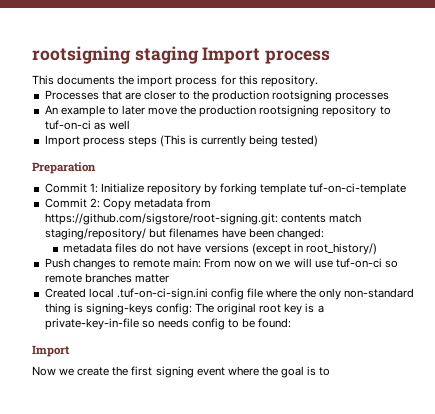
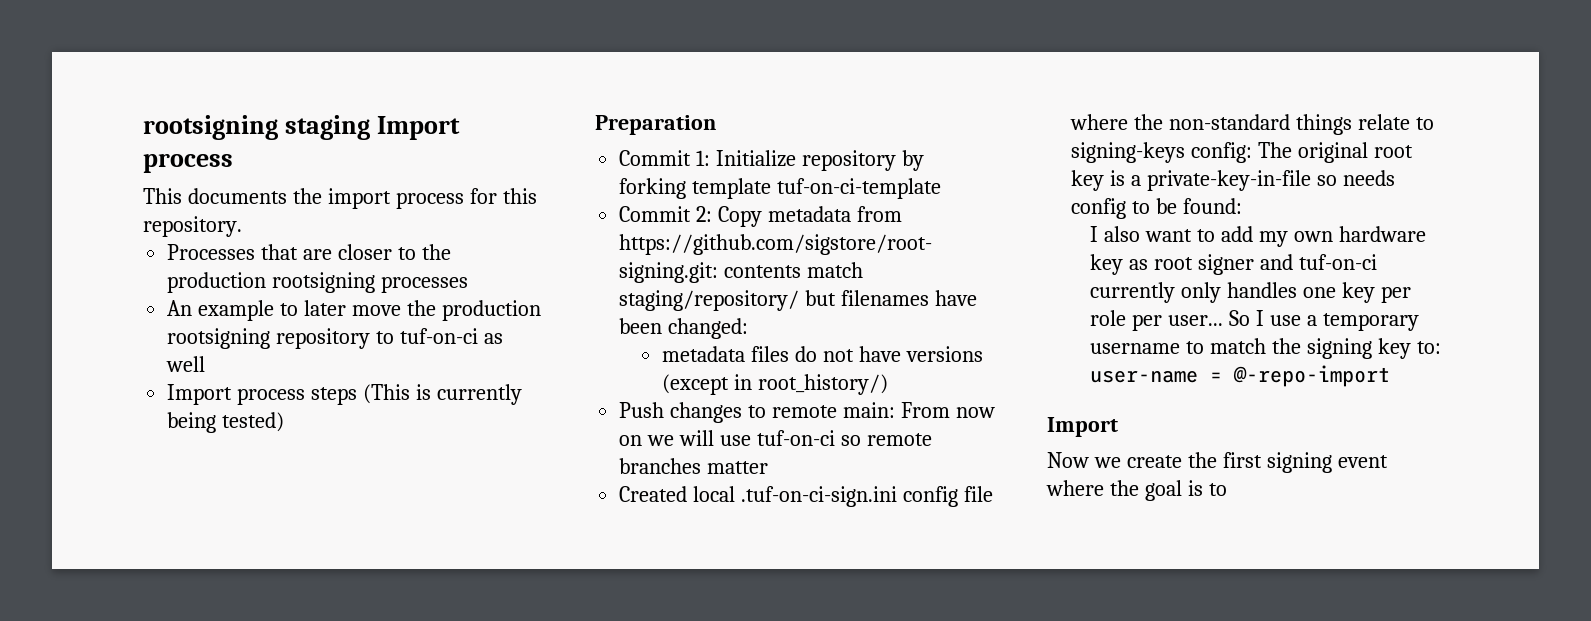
- Created local .tuf-on-ci-sign.ini config file where the only non-standard thing is signing-keys config: The original root key is a private-key-in-file so needs config to be found:
+ Created local .tuf-on-ci-sign.ini config file where the non-standard things relate to signing-keys config: The original root key is a private-key-in-file so needs config to be found:
+ I also want to add my own hardware key as root signer and tuf-on-ci currently only handles one key per role per user... So I use a temporary username to match the signing key to: user-name = @-repo-import

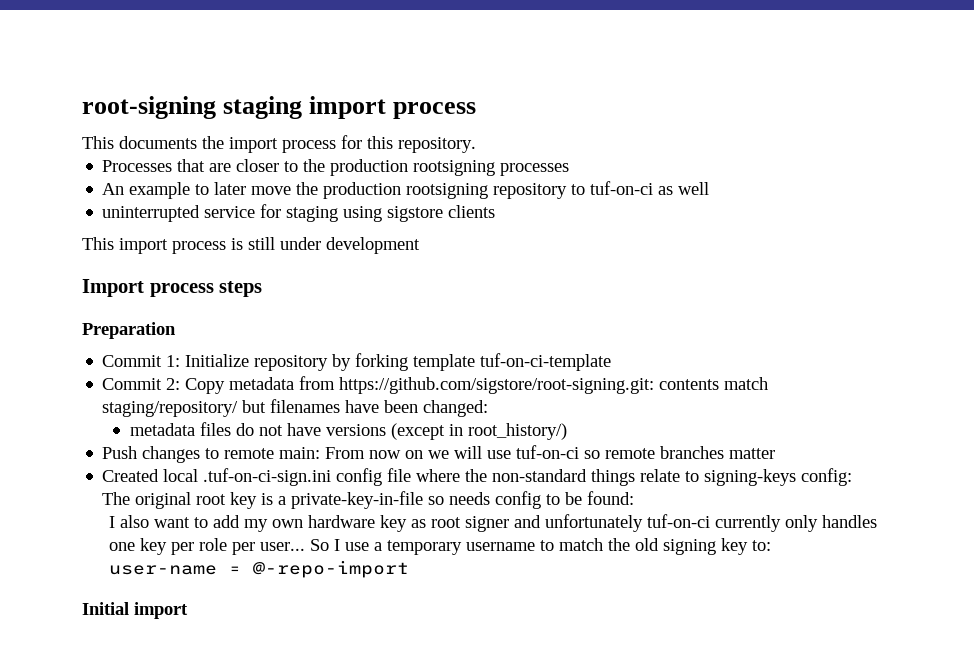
- rootsigning staging Import process
+ root-signing staging import process
- Import process steps (This is currently being tested)
+ uninterrupted service for staging using sigstore clients
+ This import process is still under development
+ Import process steps
- I also want to add my own hardware key as root signer and tuf-on-ci currently only handles one key per role per user...
+ I also want to add my own hardware key as root signer and unfortunately tuf-on-ci currently only handles one key per role per user...
- So I use a temporary username to match the signing key to: user-name = @-repo-import
- Import
- Now we create the first signing event where the goal is to
+ So I use a temporary username to match the old signing key to: user-name = @-repo-import
+ Initial import

